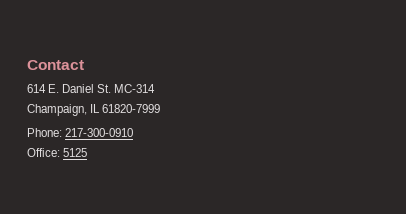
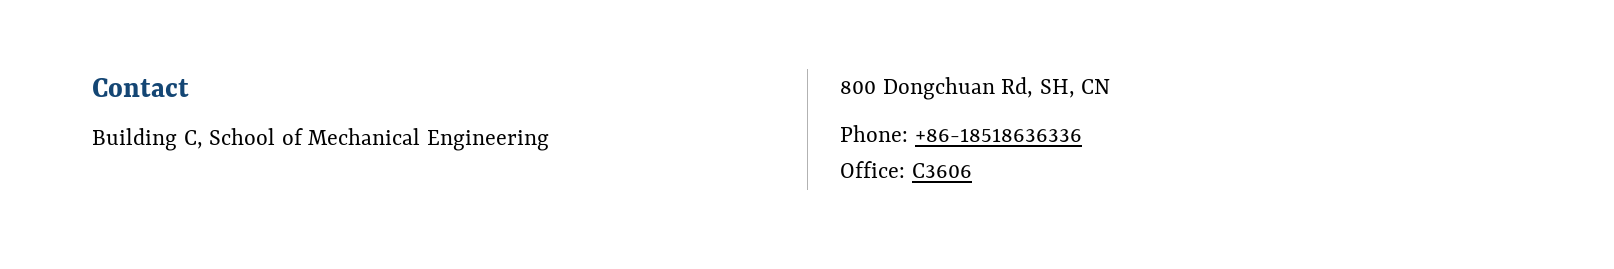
- 614 E. Daniel St. MC-314
- Champaign, IL 61820-7999
+ Building C, School of Mechanical Engineering
+ 800 Dongchuan Rd, SH, CN
- Phone: 217-300-0910
+ Phone: +86-18518636336
- Office: 5125
+ Office: C3606

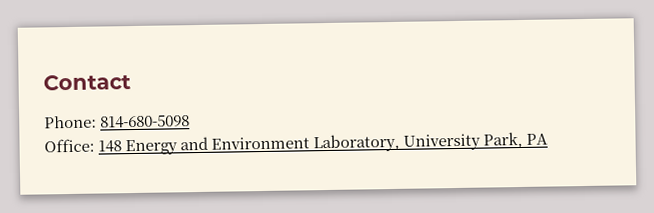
- Building C, School of Mechanical Engineering
- 800 Dongchuan Rd, SH, CN
- Phone: +86-18518636336
+ Phone: 814-680-5098
- Office: C3606
+ Office: 148 Energy and Environment Laboratory, University Park, PA

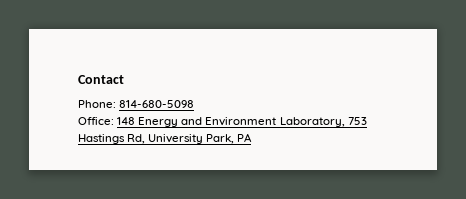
- Office: 148 Energy and Environment Laboratory, University Park, PA
+ Office: 148 Energy and Environment Laboratory, 753 Hastings Rd, University Park, PA

